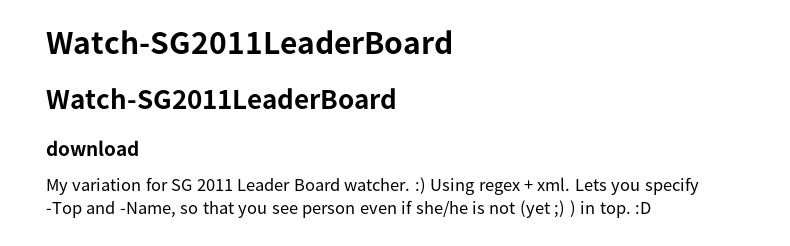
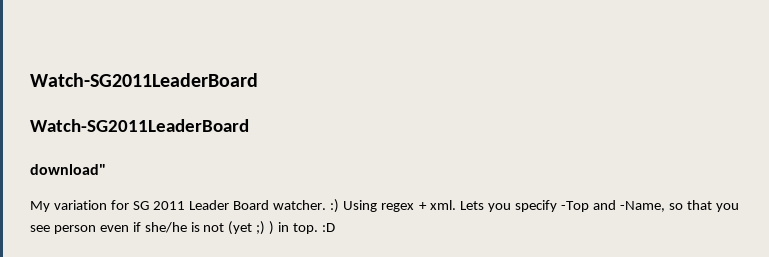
- download
+ download"

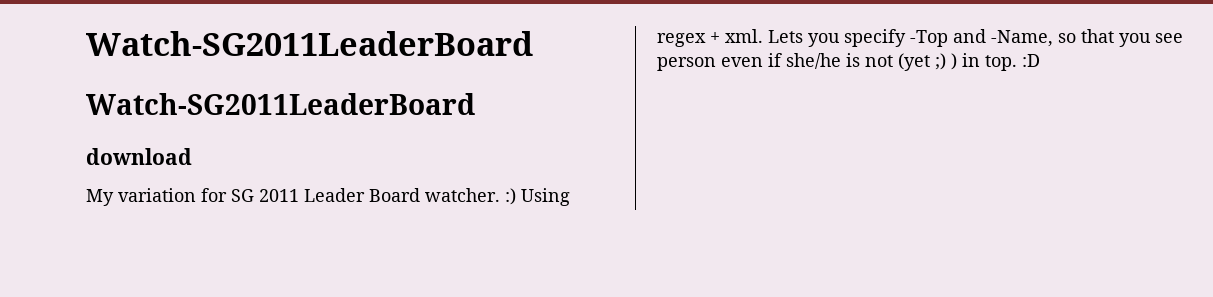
- download"
+ download

